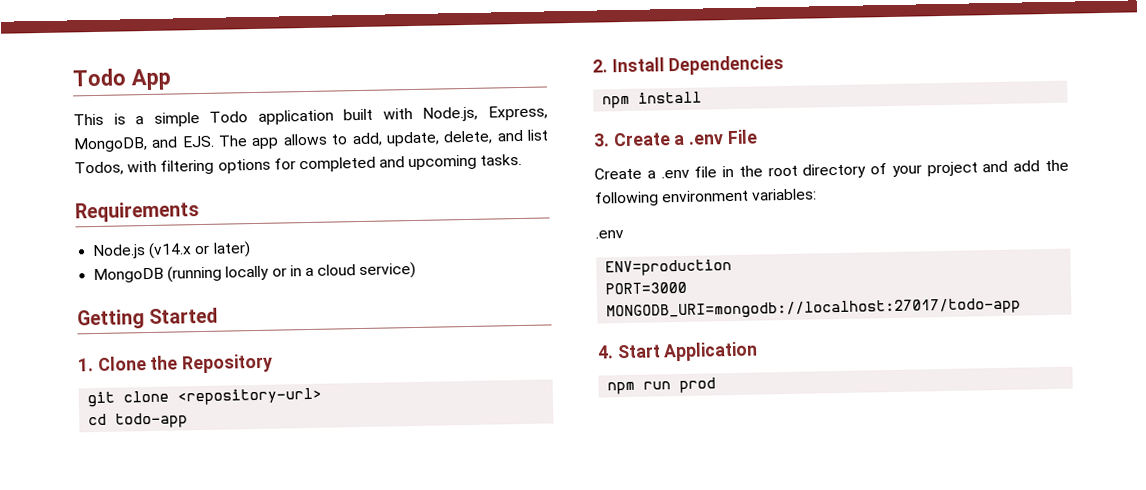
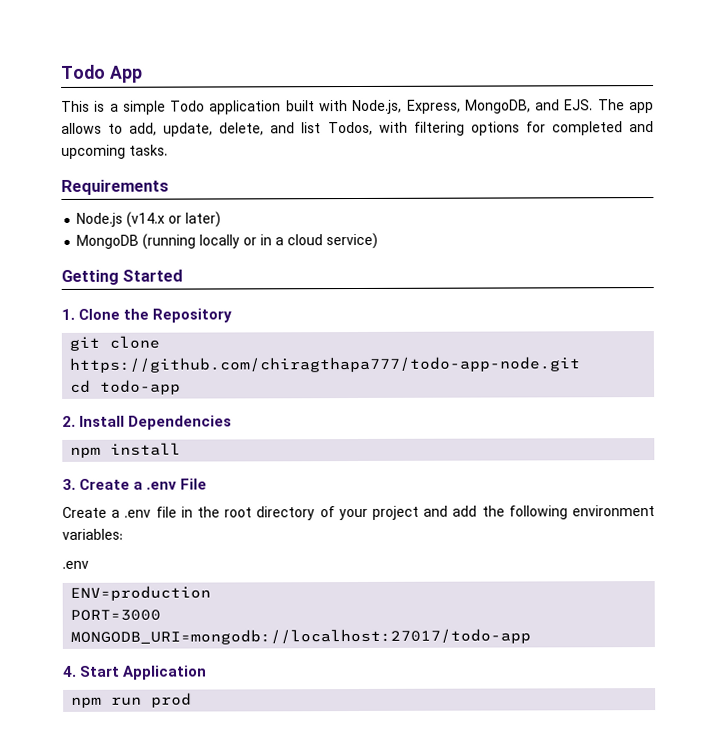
- git clone <repository-url>
+ git clone https://github.com/chiragthapa777/todo-app-node.git

